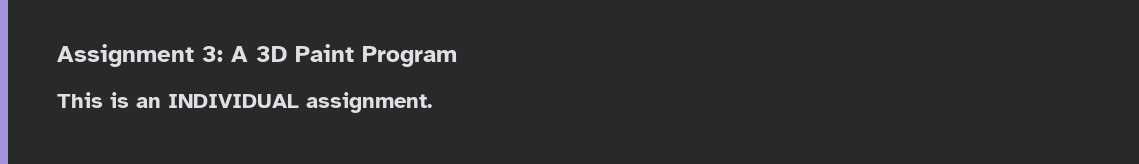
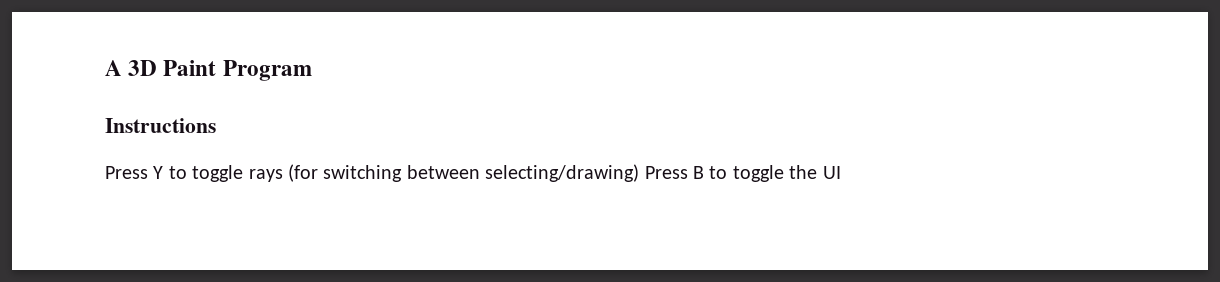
- Assignment 3: A 3D Paint Program
+ A 3D Paint Program
- This is an INDIVIDUAL assignment.
+ Instructions
+ Press Y to toggle rays (for switching between selecting/drawing) Press B to toggle the UI

